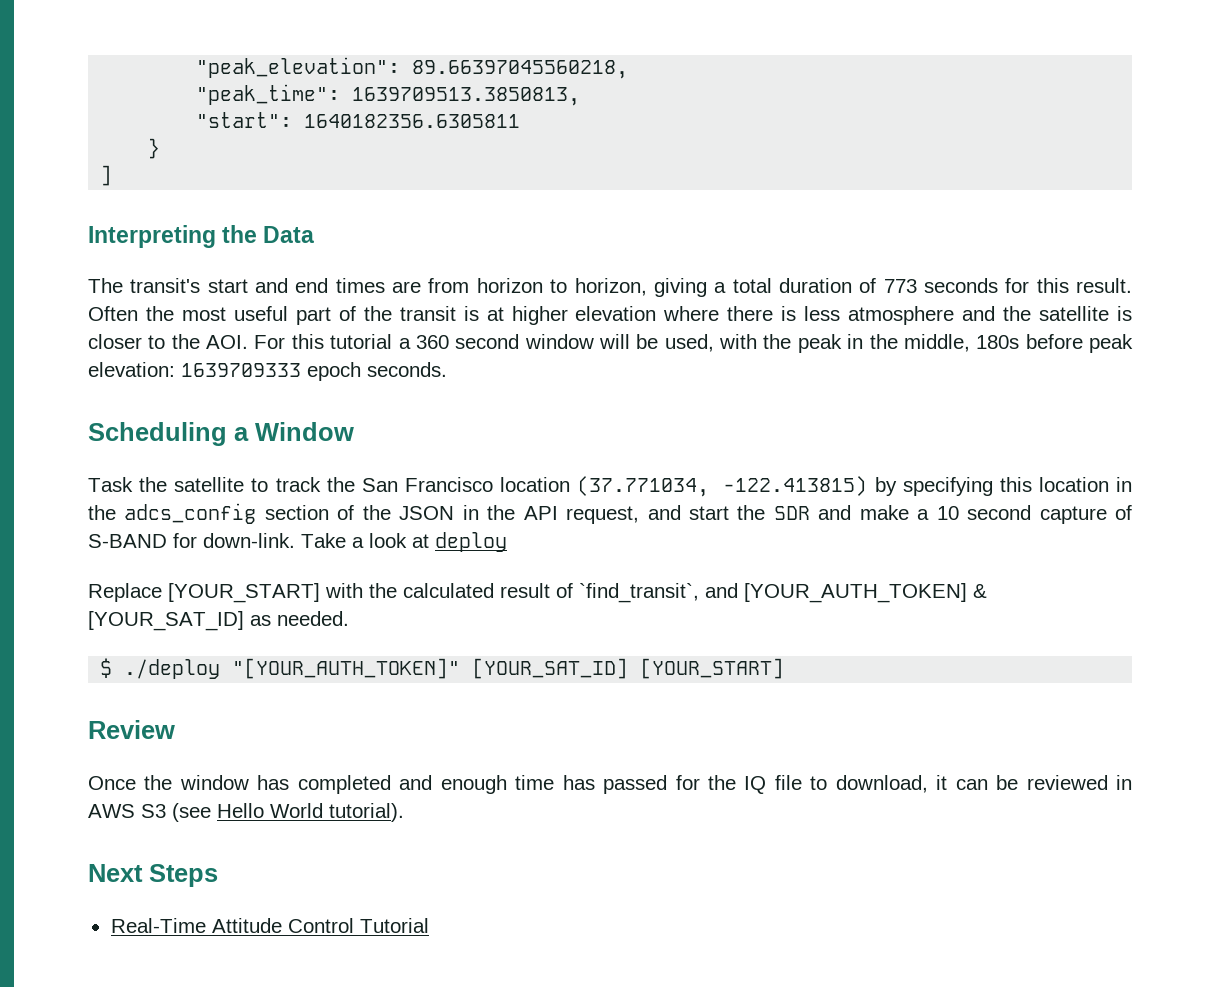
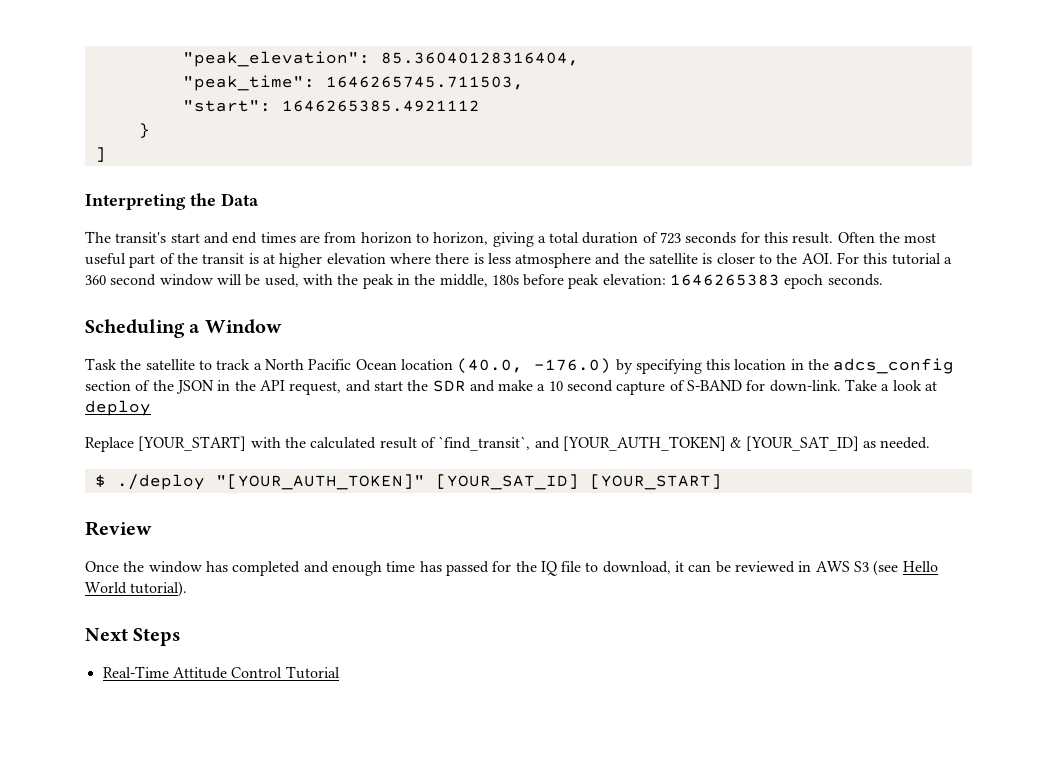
- "peak_elevation": 89.66397045560218,
+ "peak_elevation": 85.36040128316404,
- "peak_time": 1639709513.3850813,
+ "peak_time": 1646265745.711503,
- "start": 1640182356.6305811
+ "start": 1646265385.4921112
- The transit's start and end times are from horizon to horizon, giving a total duration of 773 seconds for this result.
+ The transit's start and end times are from horizon to horizon, giving a total duration of 723 seconds for this result.
- Often the most useful part of the transit is at higher elevation where there is less atmosphere and the satellite is closer to the AOI. For this tutorial a 360 second window will be used, with the peak in the middle, 180s before peak elevation: 1639709333 epoch seconds.
+ Often the most useful part of the transit is at higher elevation where there is less atmosphere and the satellite is closer to the AOI. For this tutorial a 360 second window will be used, with the peak in the middle, 180s before peak elevation: 1646265383 epoch seconds.
- Task the satellite to track the San Francisco location (37.771034, -122.413815) by specifying this location in the adcs_config section of the JSON in the API request, and start the SDR and make a 10 second capture of S-BAND for down-link.
+ Task the satellite to track a North Pacific Ocean location (40.0, -176.0) by specifying this location in the adcs_config section of the JSON in the API request, and start the SDR and make a 10 second capture of S-BAND for down-link.

